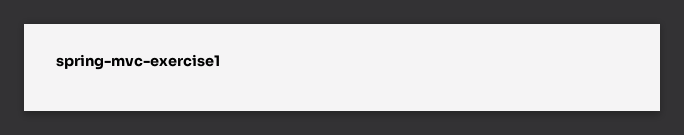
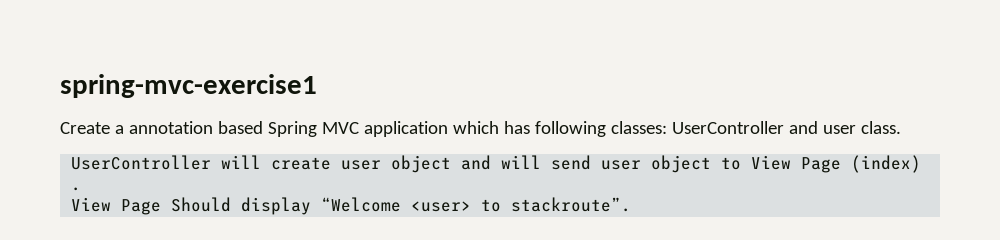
+ Create a annotation based Spring MVC application which has following classes: UserController and user class.
+ UserController will create user object and will send user object to View Page (index) .
+ View Page Should display “Welcome <user> to stackroute”.

